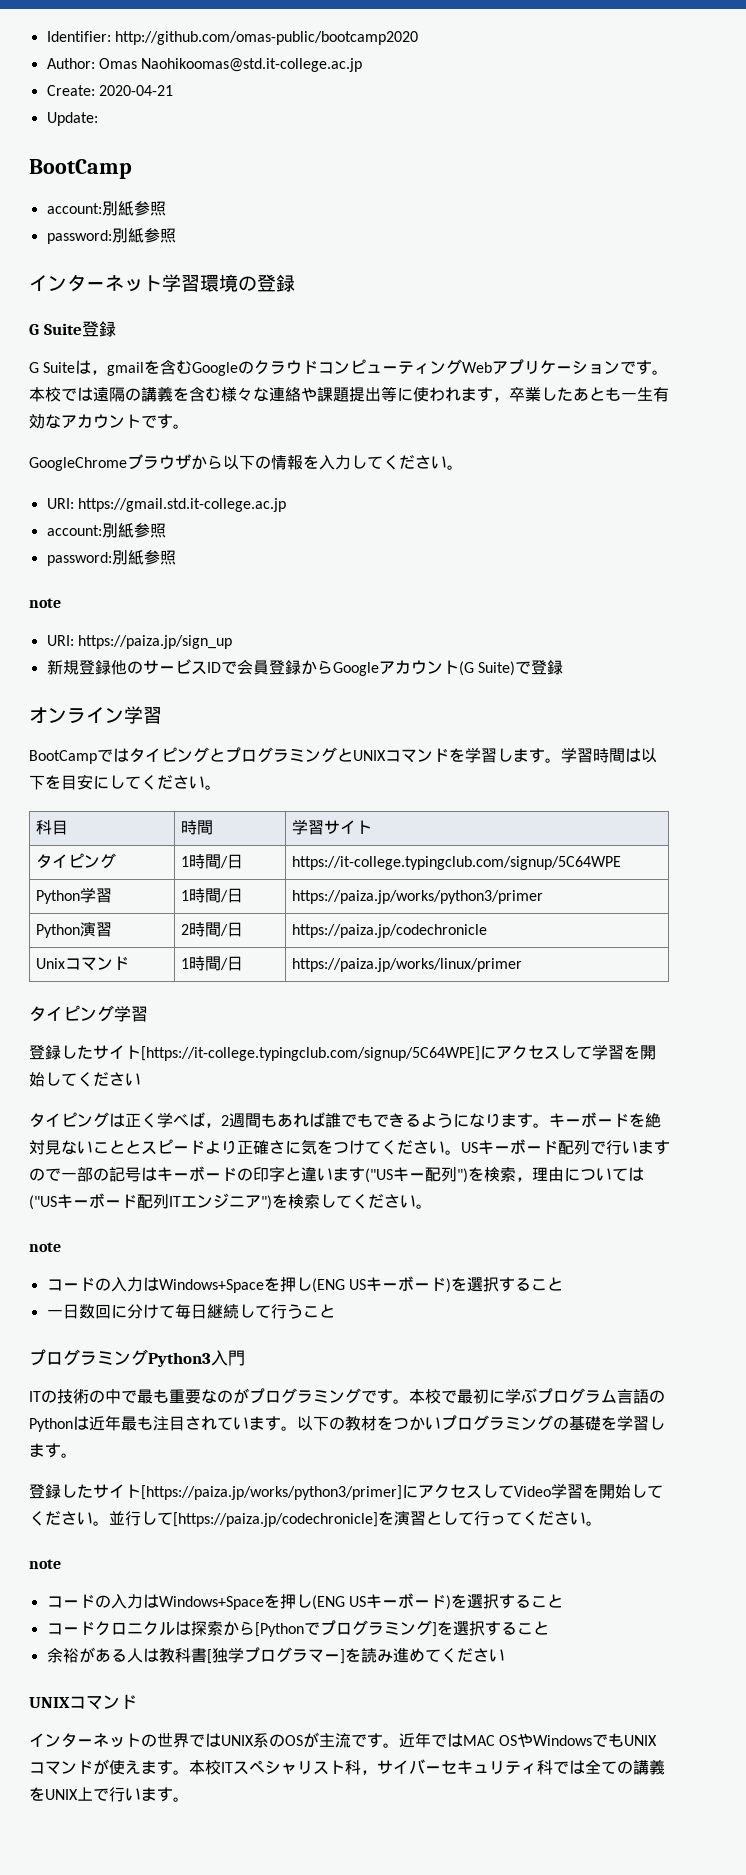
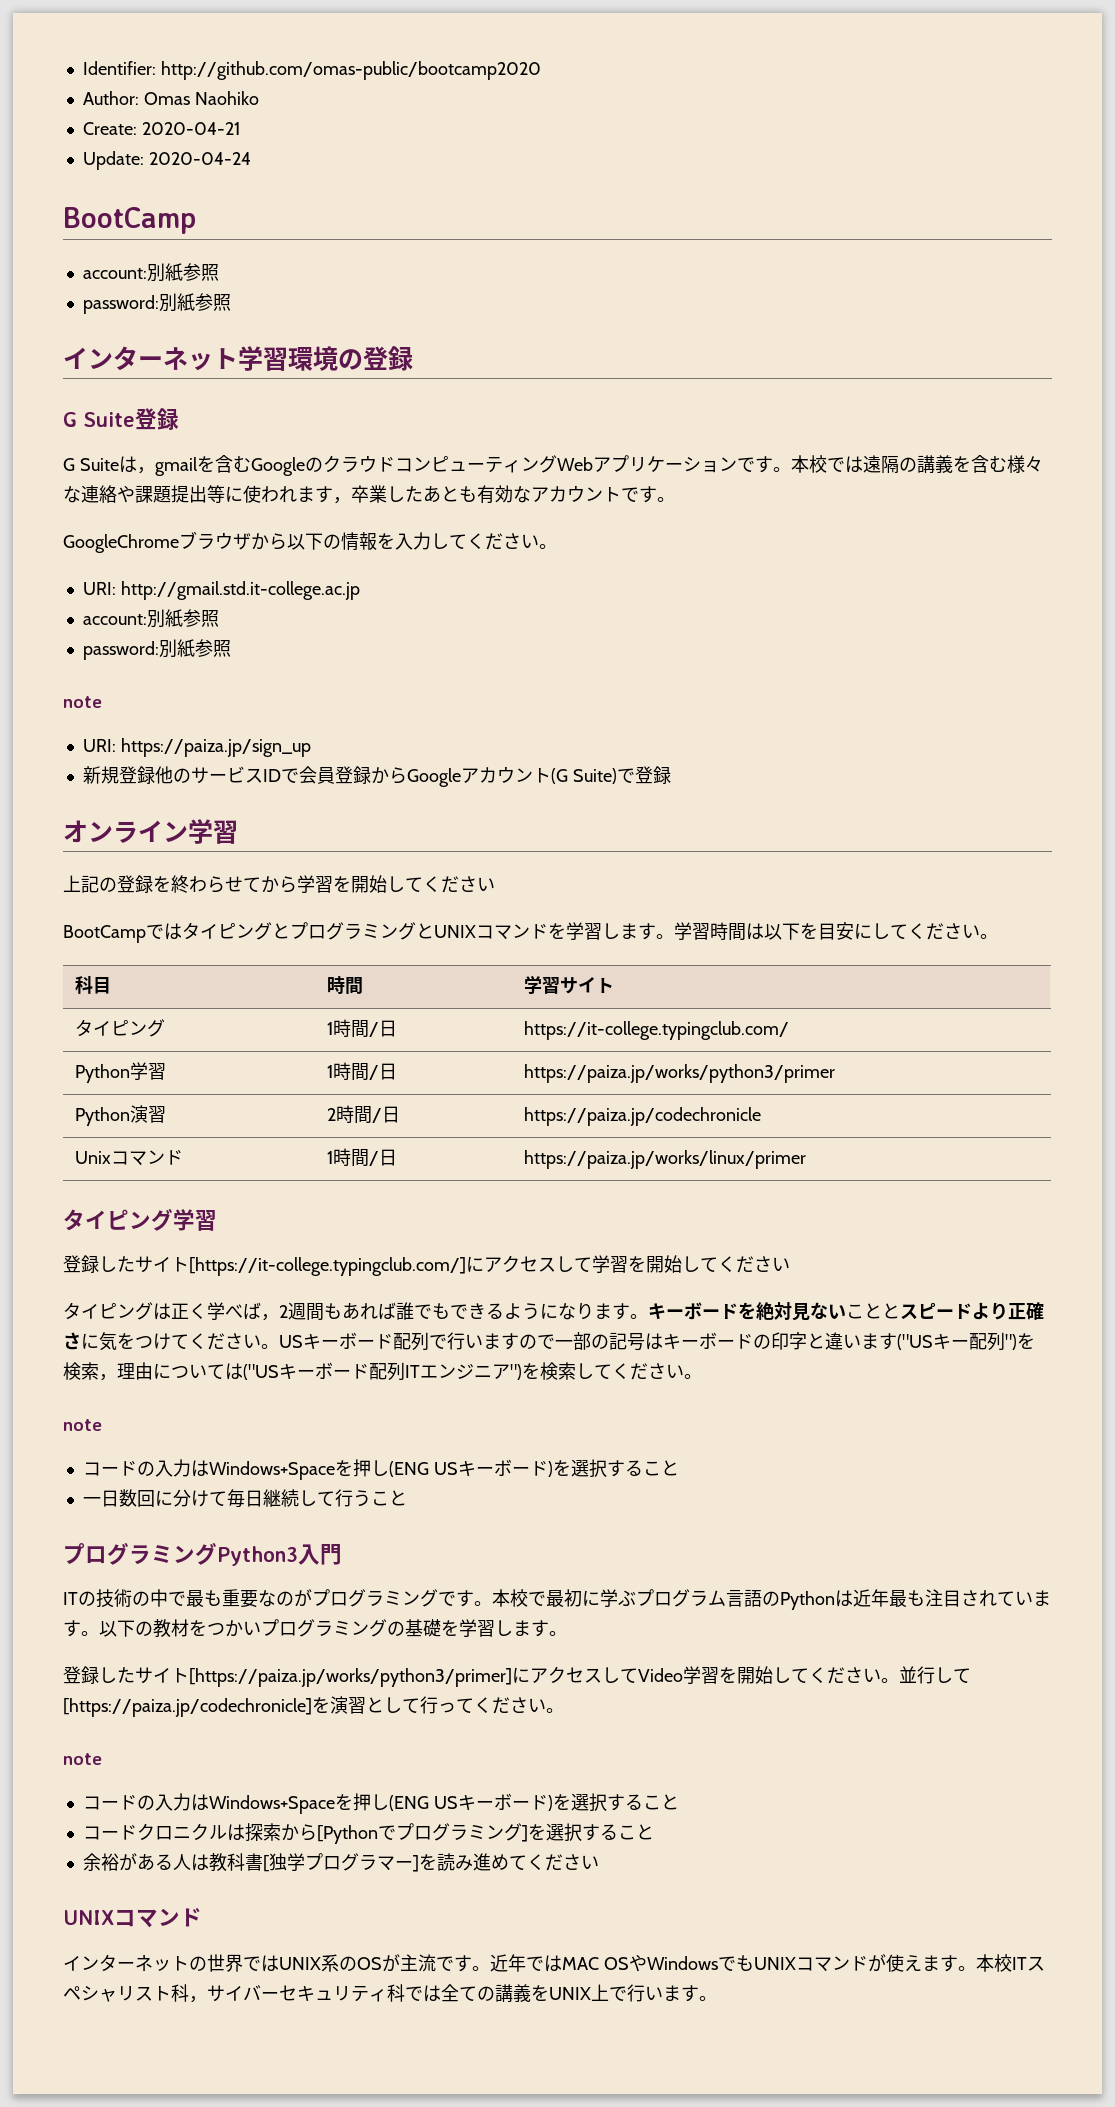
- Author: Omas Naohikoomas@std.it-college.ac.jp
+ Author: Omas Naohiko
- Update:
+ Update: 2020-04-24
- 本校では遠隔の講義を含む様々な連絡や課題提出等に使われます，卒業したあとも一生有効なアカウントです。
+ 本校では遠隔の講義を含む様々な連絡や課題提出等に使われます，卒業したあとも有効なアカウントです。
- URI: https://gmail.std.it-college.ac.jp
+ URI: http://gmail.std.it-college.ac.jp
+ 上記の登録を終わらせてから学習を開始してください
- タイピング | 1時間/日 | https://it-college.typingclub.com/signup/5C64WPE
+ タイピング | 1時間/日 | https://it-college.typingclub.com/
- 登録したサイト[https://it-college.typingclub.com/signup/5C64WPE]にアクセスして学習を開始してください
+ 登録したサイト[https://it-college.typingclub.com/]にアクセスして学習を開始してください

